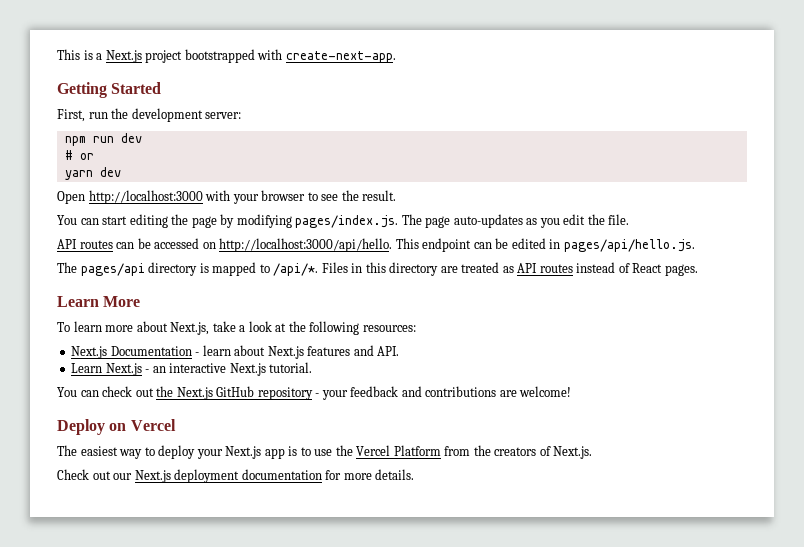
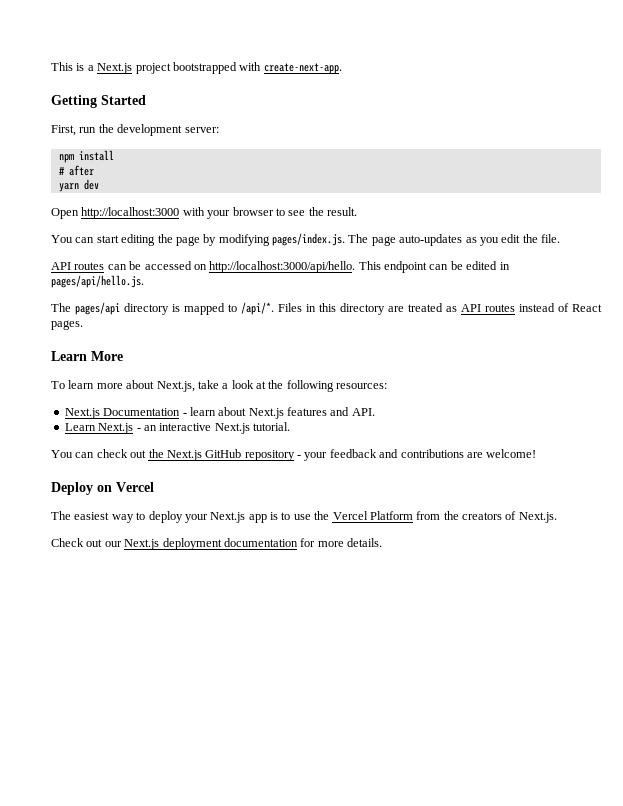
- npm run dev
+ npm install
- # or
+ # after

